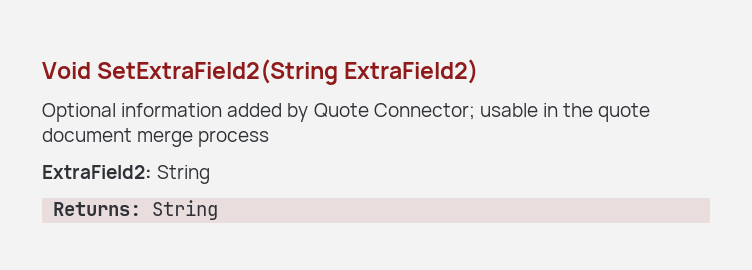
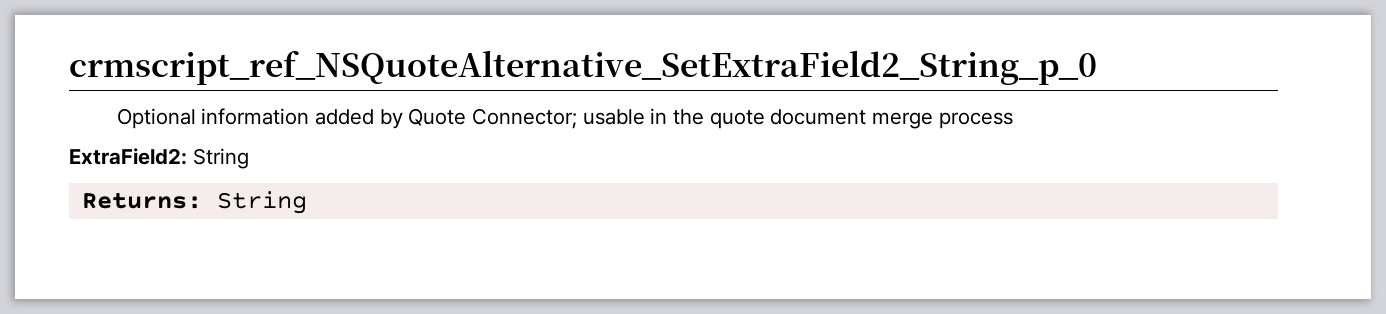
- Void SetExtraField2(String ExtraField2)
+ crmscript_ref_NSQuoteAlternative_SetExtraField2_String_p_0

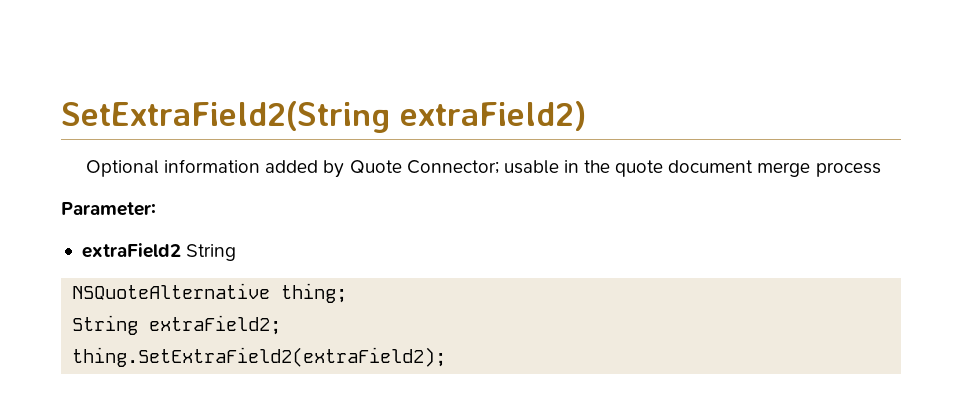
- crmscript_ref_NSQuoteAlternative_SetExtraField2_String_p_0
+ SetExtraField2(String extraField2)
- ExtraField2: String
+ Parameter:
+ extraField2 String
- Returns: String
+ NSQuoteAlternative thing;
+ String extraField2;
+ thing.SetExtraField2(extraField2);

